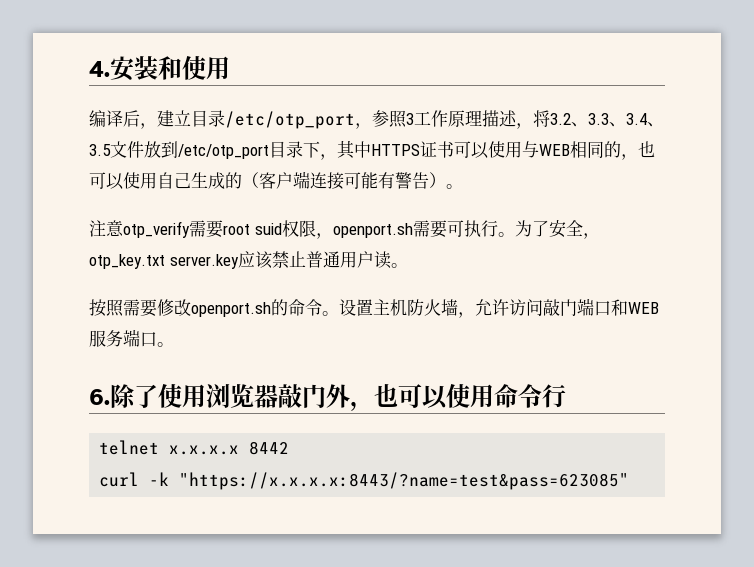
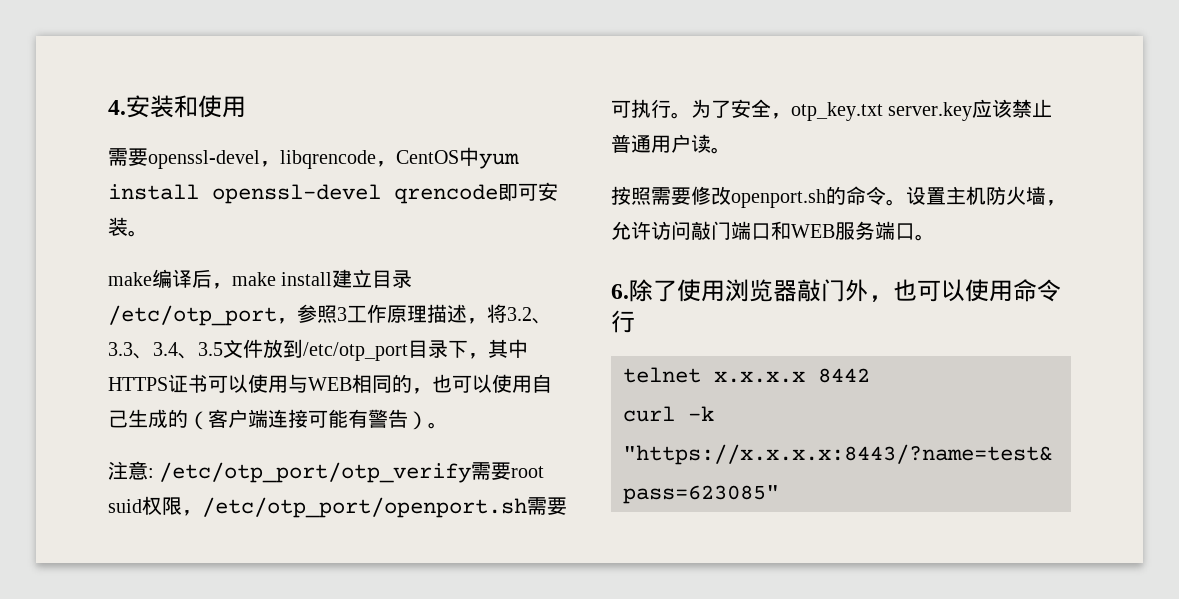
- 编译后，建立目录/etc/otp_port，参照3工作原理描述，将3.2、3.3、3.4、3.5文件放到/etc/otp_port目录下，其中HTTPS证书可以使用与WEB相同的，也可以使用自己生成的（客户端连接可能有警告）。
+ 需要openssl-devel，libqrencode，CentOS中yum install openssl-devel qrencode即可安装。
+ make编译后，make install建立目录/etc/otp_port，参照3工作原理描述，将3.2、3.3、3.4、3.5文件放到/etc/otp_port目录下，其中HTTPS证书可以使用与WEB相同的，也可以使用自己生成的（客户端连接可能有警告）。
- 注意otp_verify需要root suid权限，openport.sh需要可执行。
+ 注意: /etc/otp_port/otp_verify需要root suid权限，/etc/otp_port/openport.sh需要可执行。

